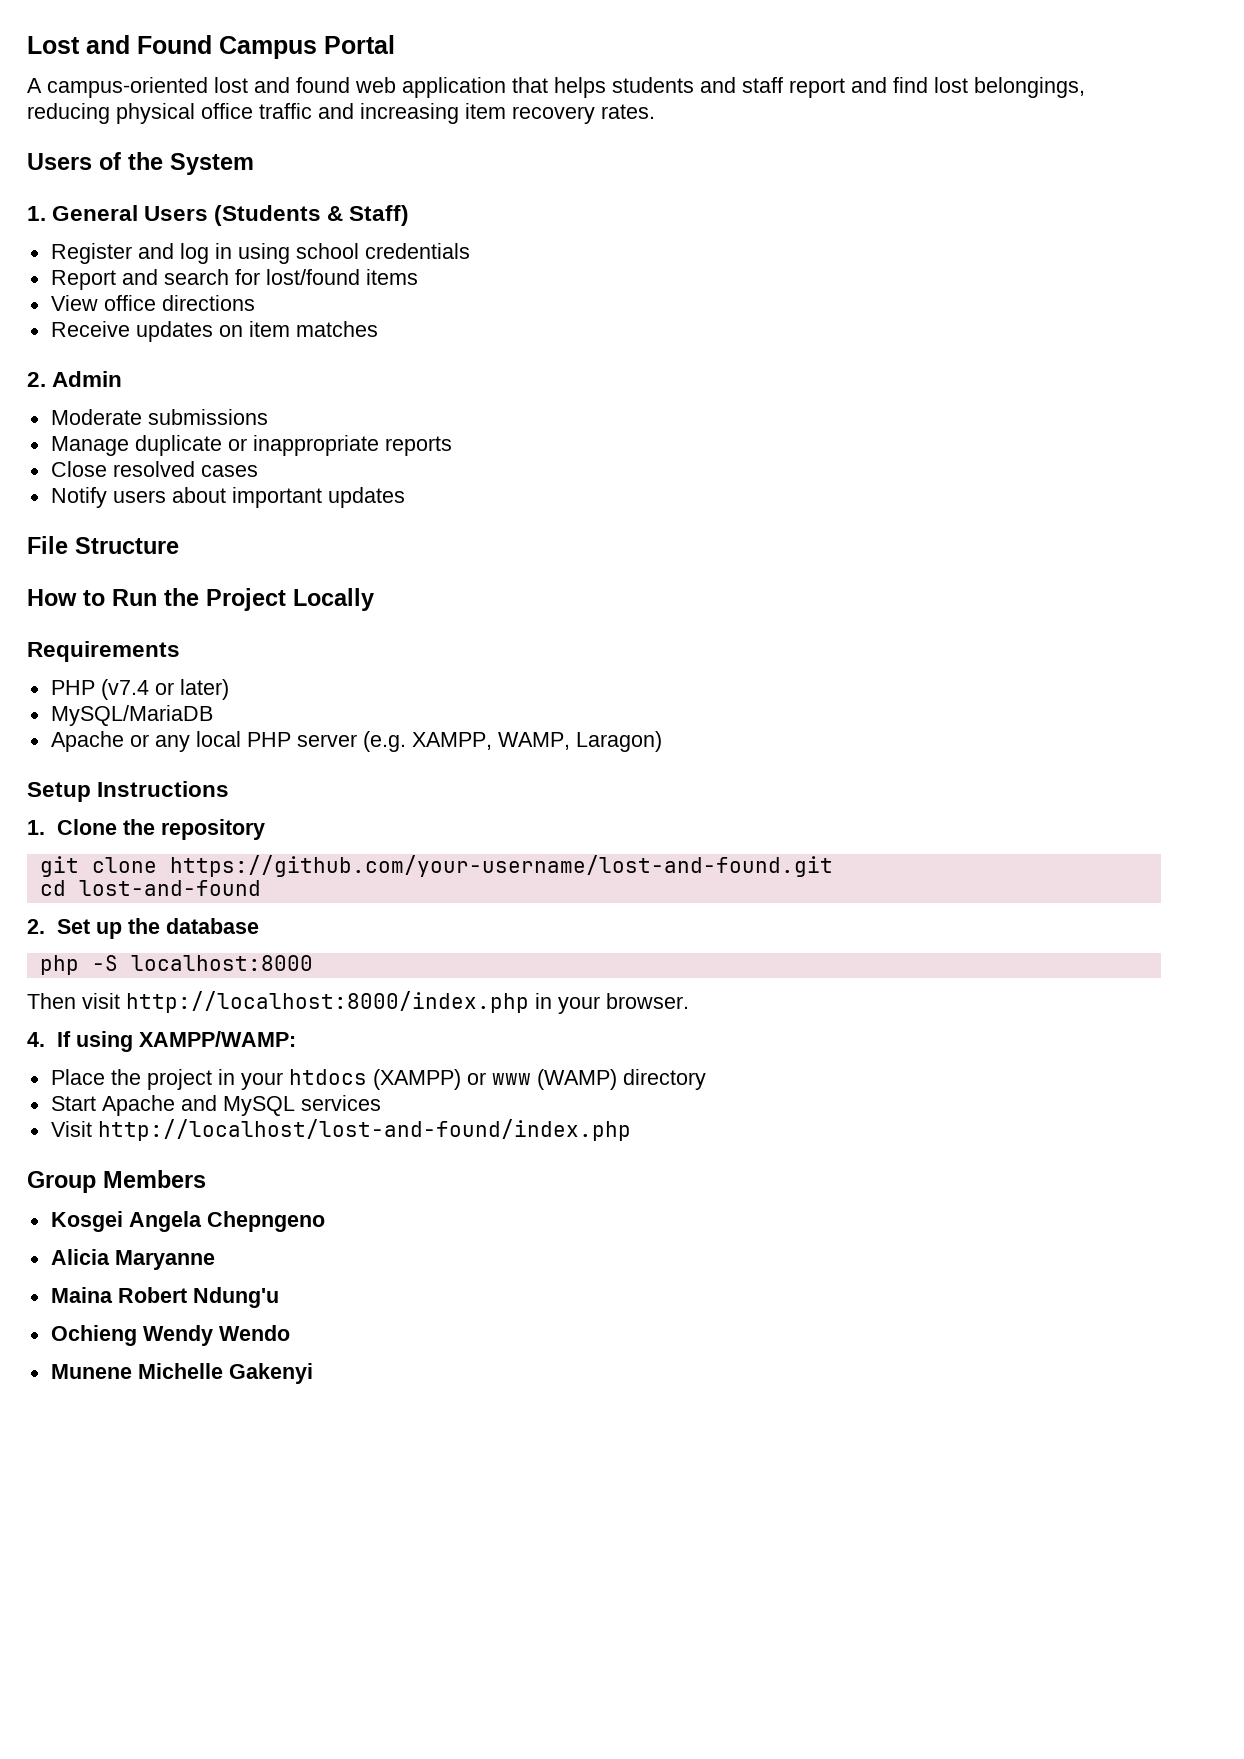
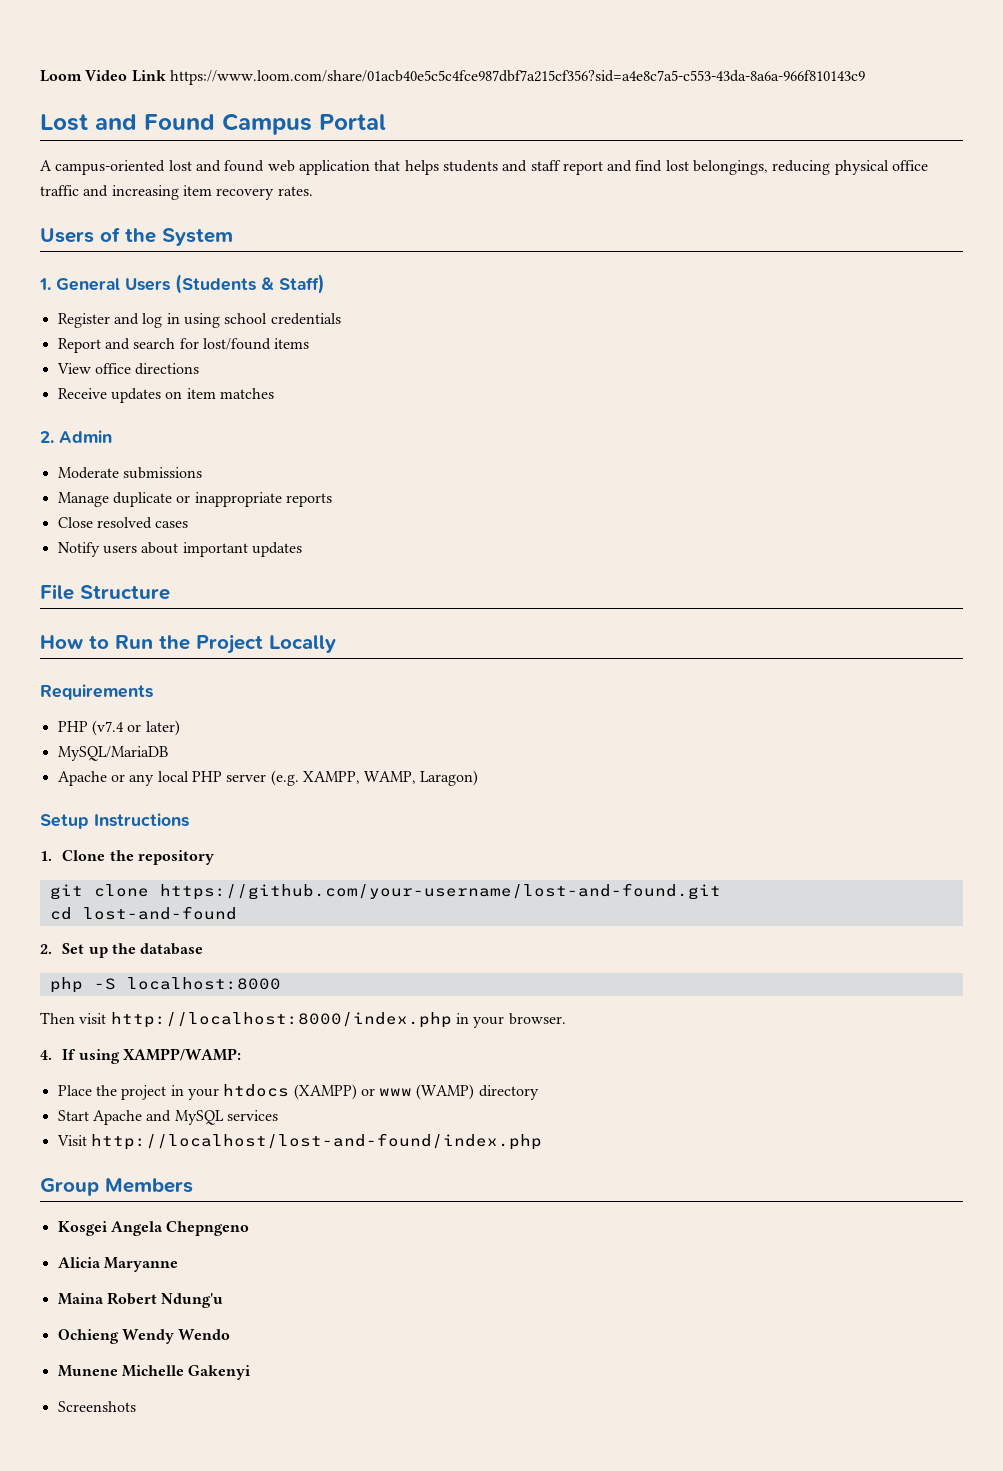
+ Loom Video Link https://www.loom.com/share/01acb40e5c5c4fce987dbf7a215cf356?sid=a4e8c7a5-c553-43da-8a6a-966f810143c9
+ Screenshots

